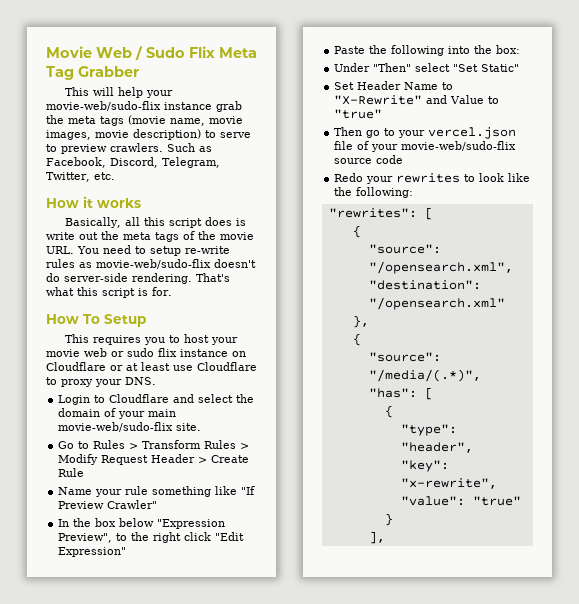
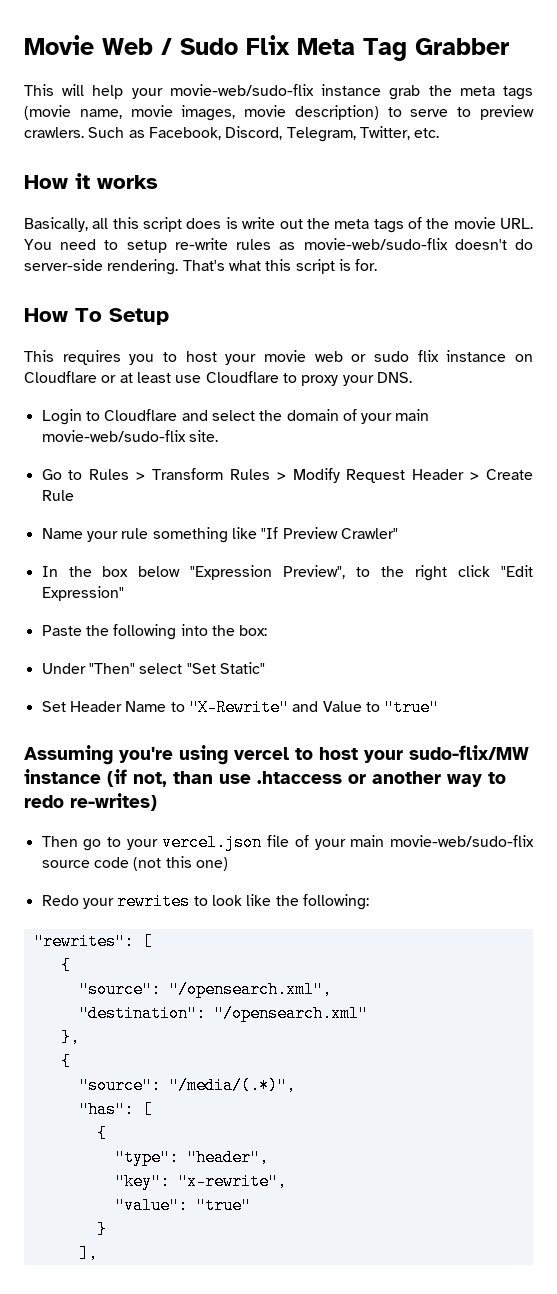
+ Assuming you're using vercel to host your sudo-flix/MW instance (if not, than use .htaccess or another way to redo re-writes)
- Then go to your vercel.json file of your movie-web/sudo-flix source code
+ Then go to your vercel.json file of your main movie-web/sudo-flix source code (not this one)

